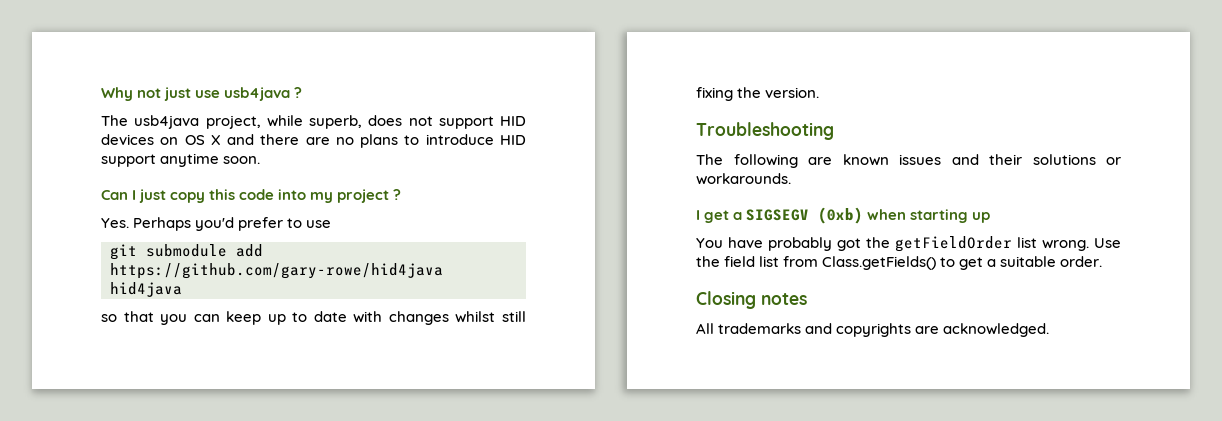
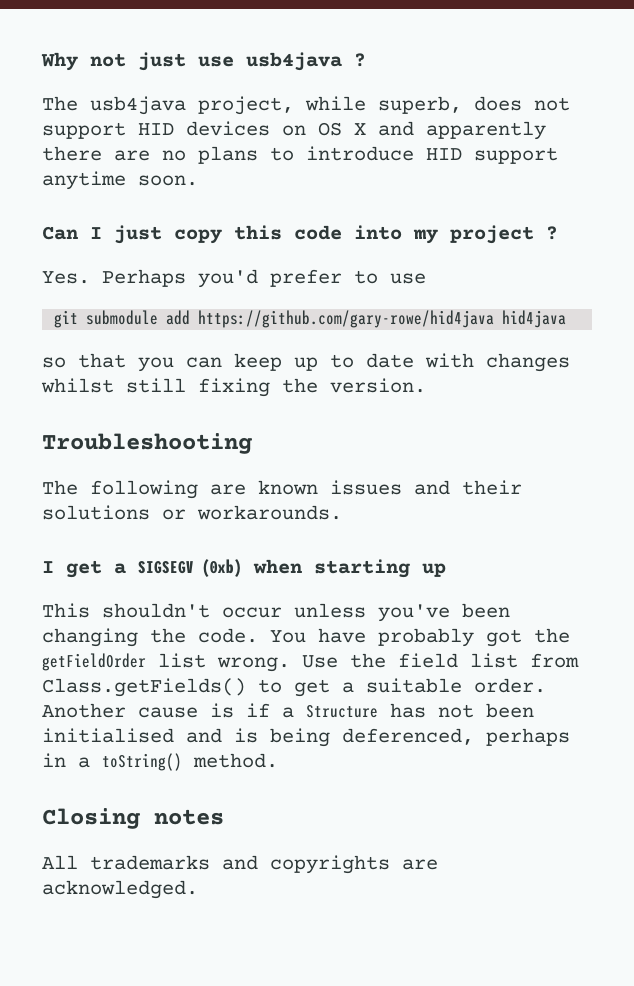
- The usb4java project, while superb, does not support HID devices on OS X and there are no plans to introduce HID support anytime soon.
+ The usb4java project, while superb, does not support HID devices on OS X and apparently there are no plans to introduce HID support anytime soon.
+ This shouldn't occur unless you've been changing the code.
+ Another cause is if a Structure has not been initialised and is being deferenced, perhaps in a toString() method.

